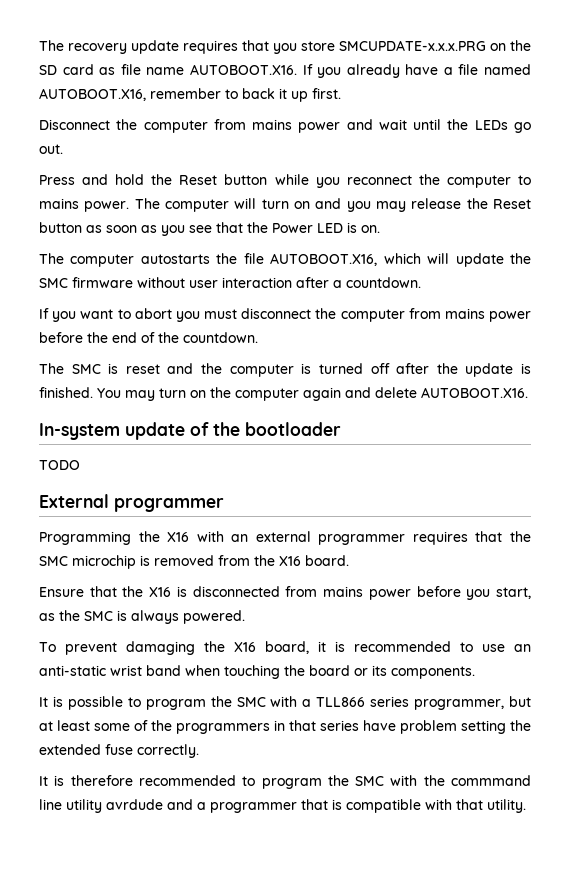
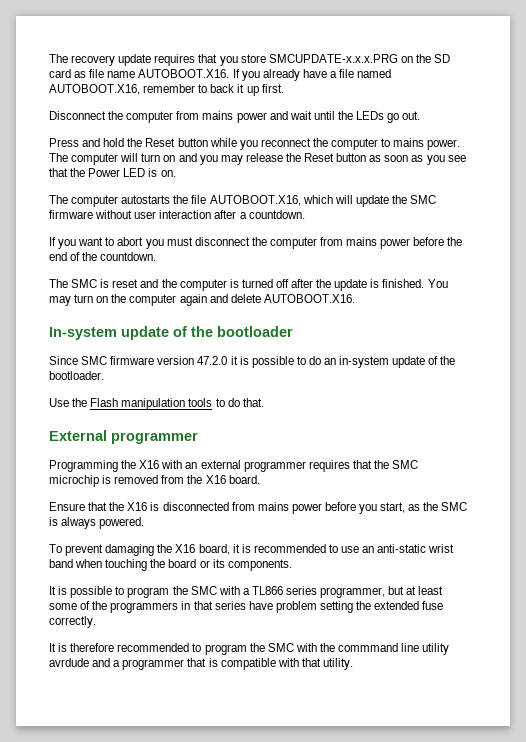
- TODO
+ Since SMC firmware version 47.2.0 it is possible to do an in-system update of the bootloader.
+ Use the Flash manipulation tools to do that.
- It is possible to program the SMC with a TLL866 series programmer, but at least some of the programmers in that series have problem setting the extended fuse correctly.
+ It is possible to program the SMC with a TL866 series programmer, but at least some of the programmers in that series have problem setting the extended fuse correctly.

